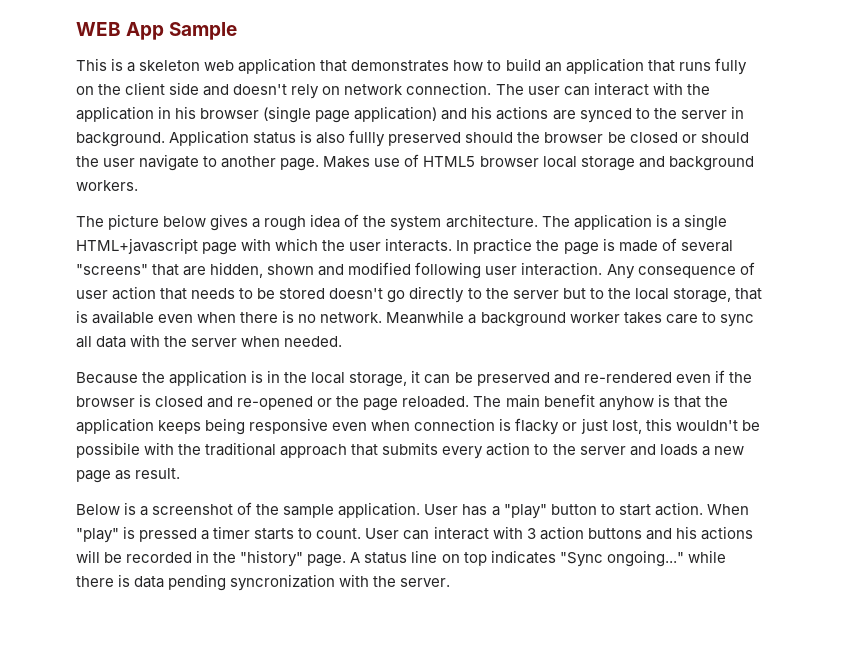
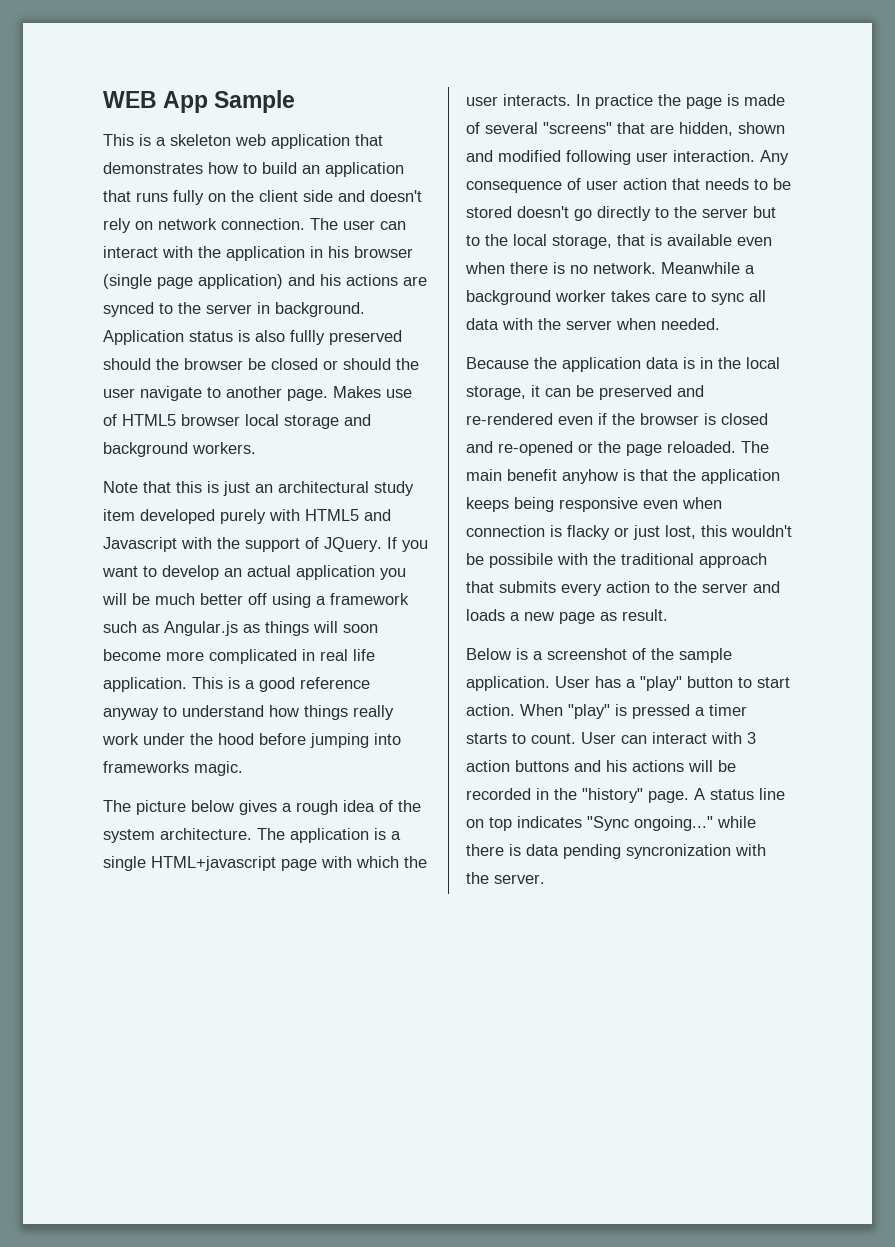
+ Note that this is just an architectural study item developed purely with HTML5 and Javascript with the support of JQuery. If you want to develop an actual application you will be much better off using a framework such as Angular.js as things will soon become more complicated in real life application. This is a good reference anyway to understand how things really work under the hood before jumping into frameworks magic.
- Because the application is in the local storage, it can be preserved and re-rendered even if the browser is closed and re-opened or the page reloaded.
+ Because the application data is in the local storage, it can be preserved and re-rendered even if the browser is closed and re-opened or the page reloaded.

